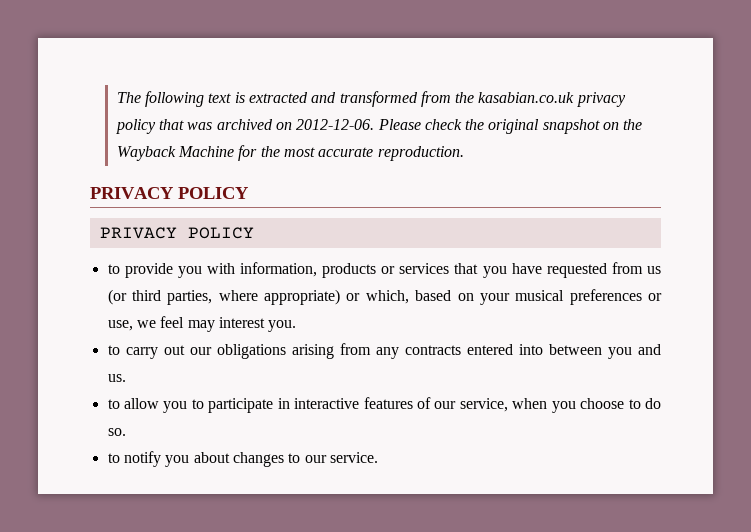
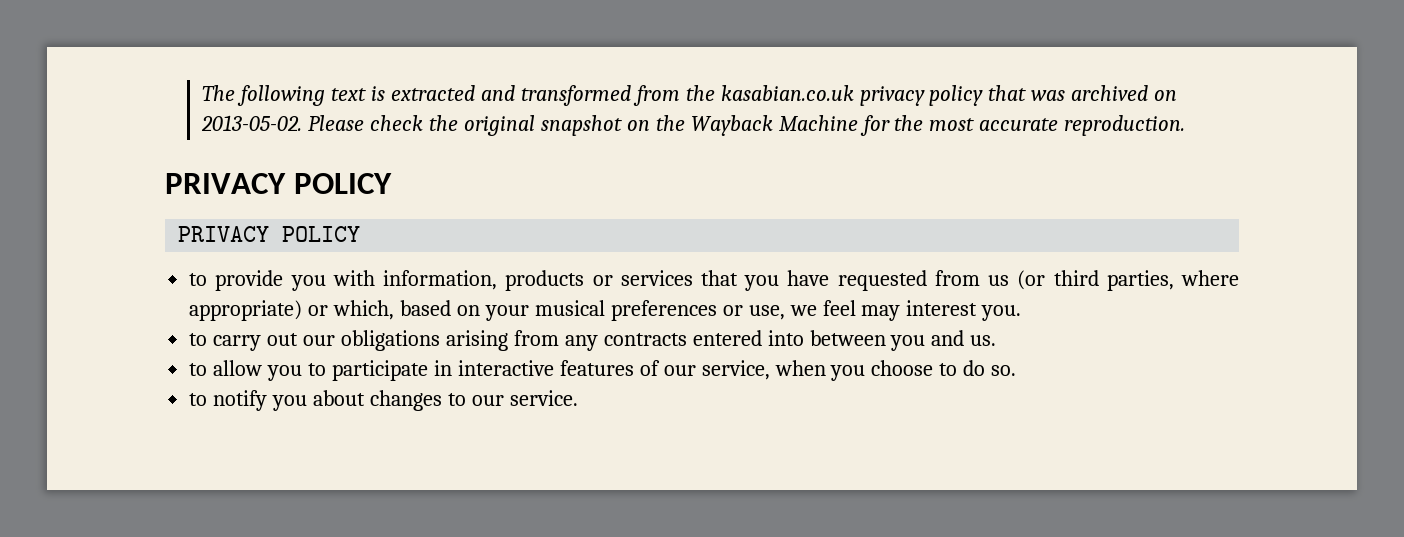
- The following text is extracted and transformed from the kasabian.co.uk privacy policy that was archived on 2012-12-06.
+ The following text is extracted and transformed from the kasabian.co.uk privacy policy that was archived on 2013-05-02.

